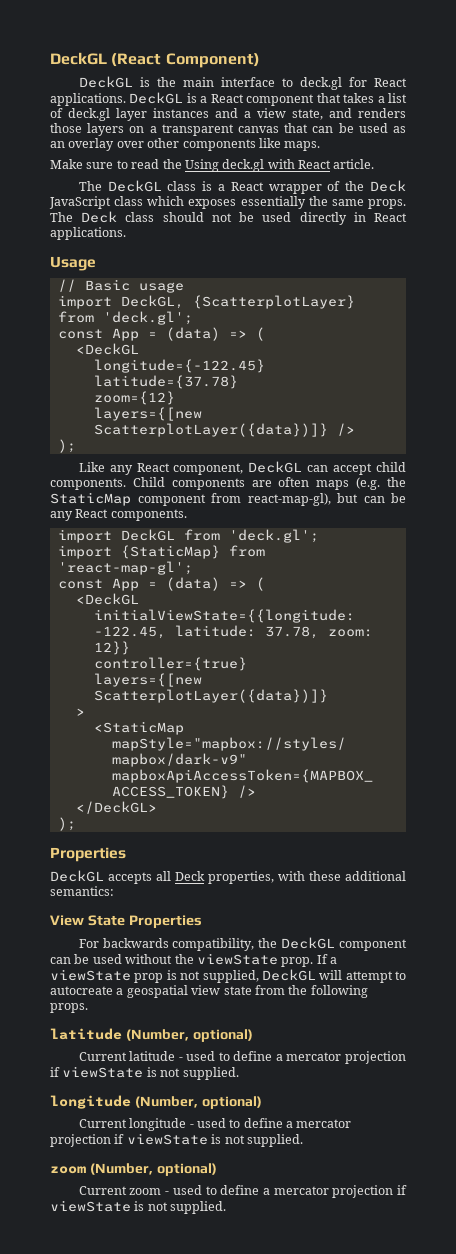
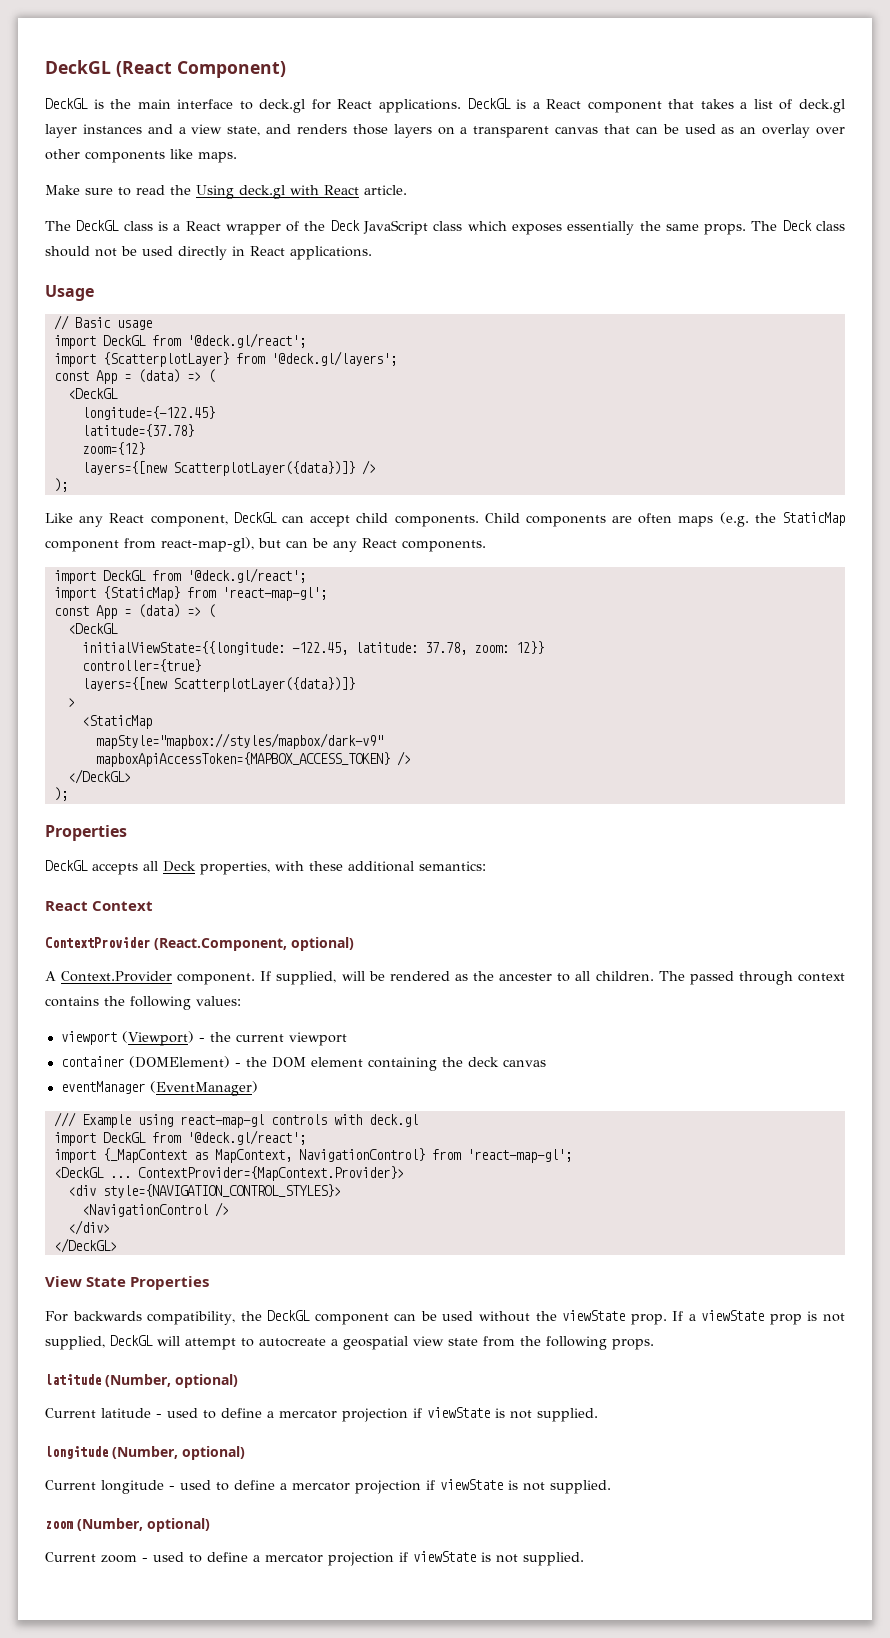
  // Basic usage
- import DeckGL, {ScatterplotLayer} from 'deck.gl';
+ import DeckGL from '@deck.gl/react';
+ import {ScatterplotLayer} from '@deck.gl/layers';
  Child components are often maps (e.g. the StaticMap component from react-map-gl), but can be any React components.
- import DeckGL from 'deck.gl';
+ import DeckGL from '@deck.gl/react';
+ React Context
+ ContextProvider (React.Component, optional)
+ A Context.Provider component. If supplied, will be rendered as the ancester to all children. The passed through context contains the following values:
+ viewport (Viewport) - the current viewport
+ container (DOMElement) - the DOM element containing the deck canvas
+ eventManager (EventManager)
+ /// Example using react-map-gl controls with deck.gl
+ import DeckGL from '@deck.gl/react';
+ import {_MapContext as MapContext, NavigationControl} from 'react-map-gl';
+ <DeckGL ... ContextProvider={MapContext.Provider}>
+ <div style={NAVIGATION_CONTROL_STYLES}>
+ <NavigationControl />
+ </div>
+ </DeckGL>

